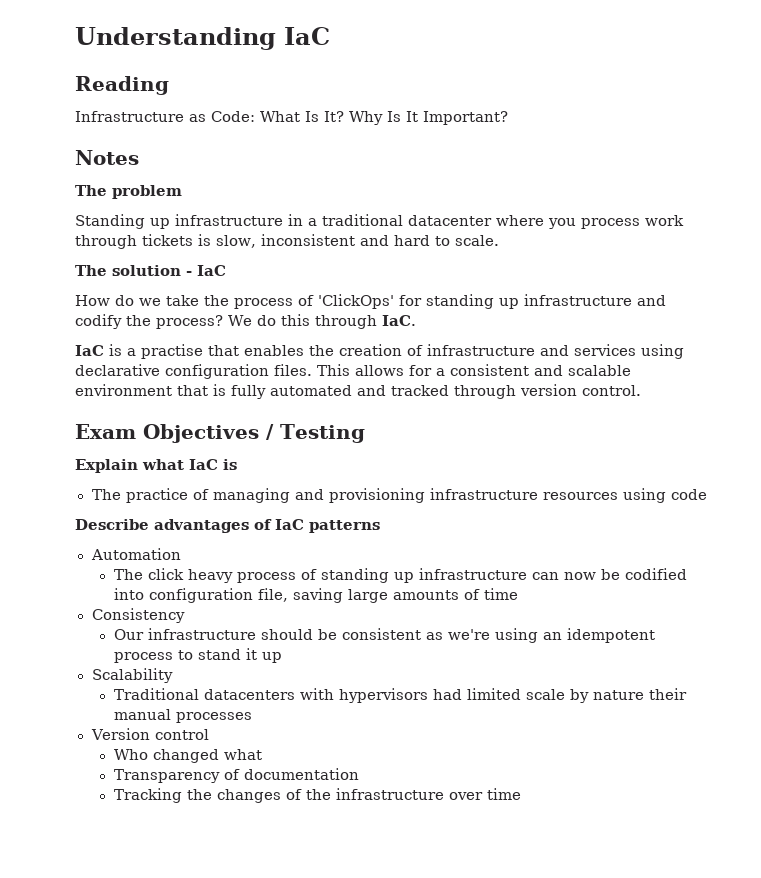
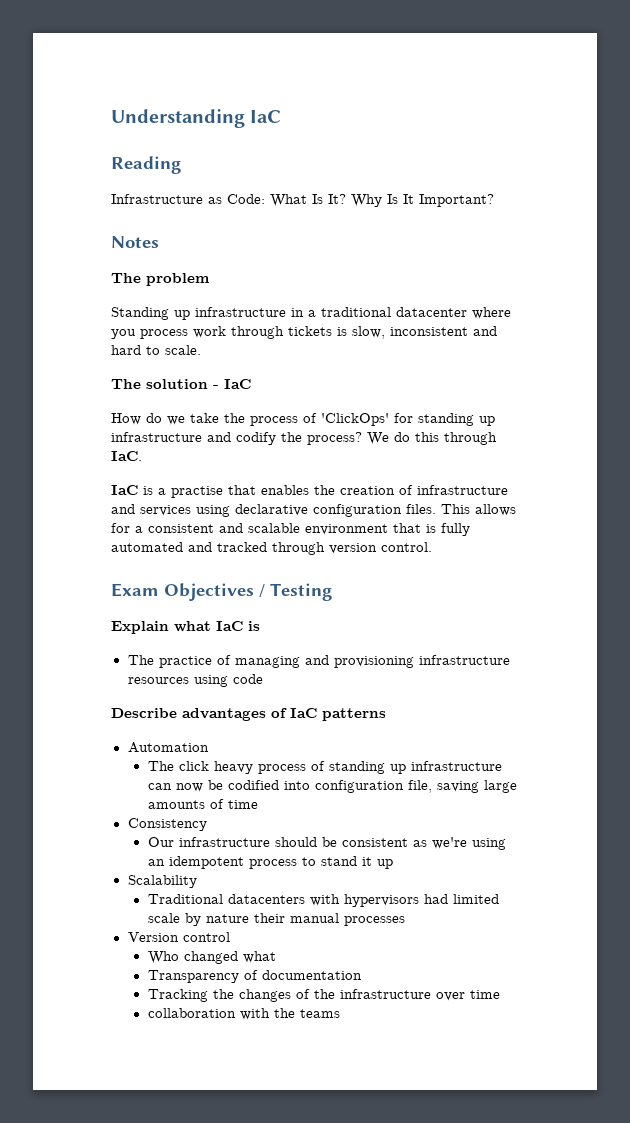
+ collaboration with the teams

